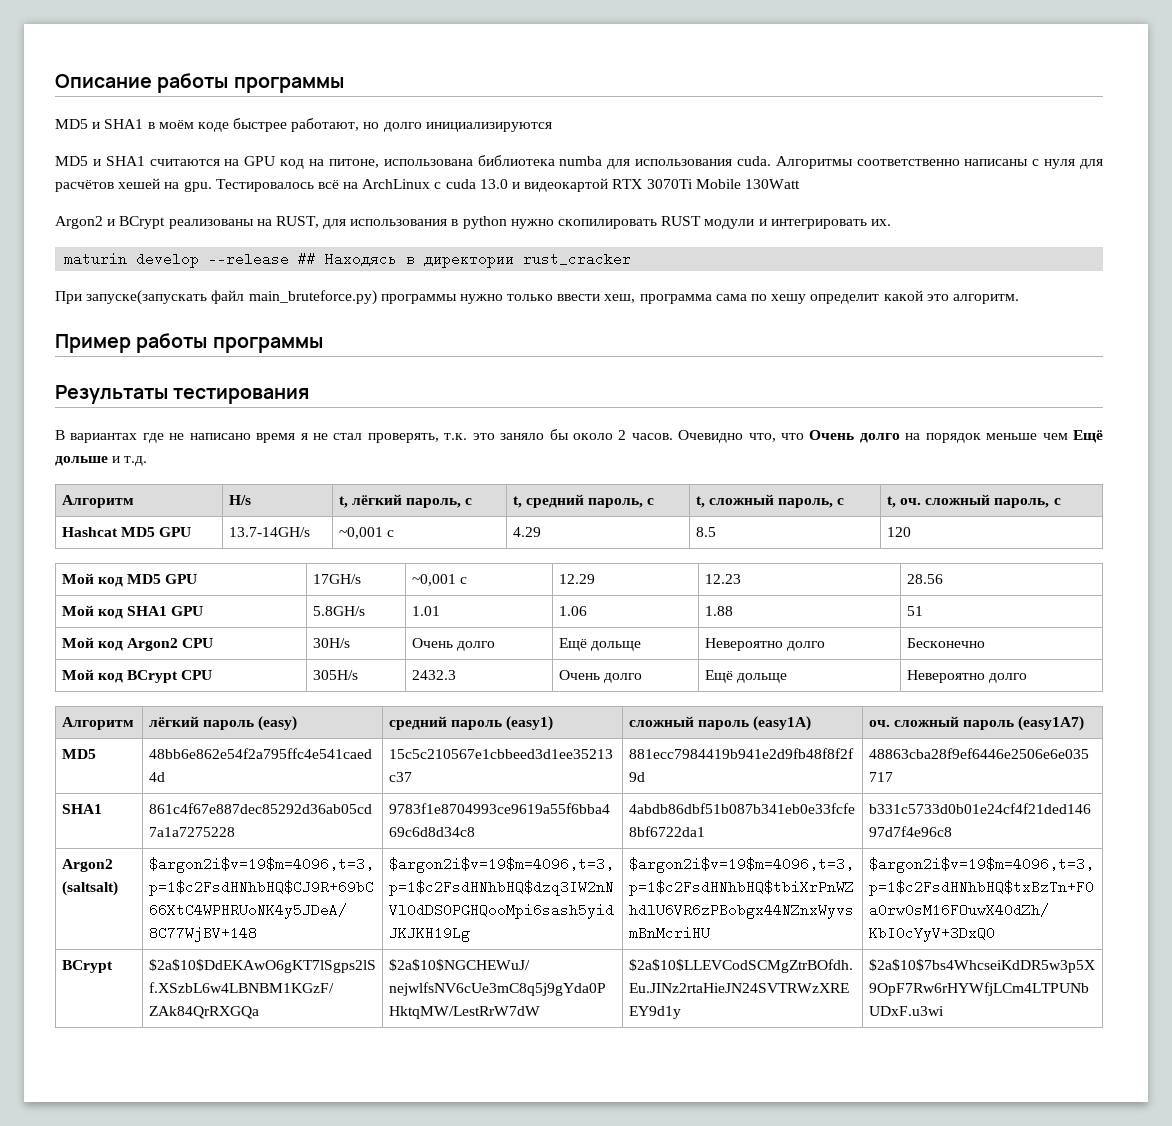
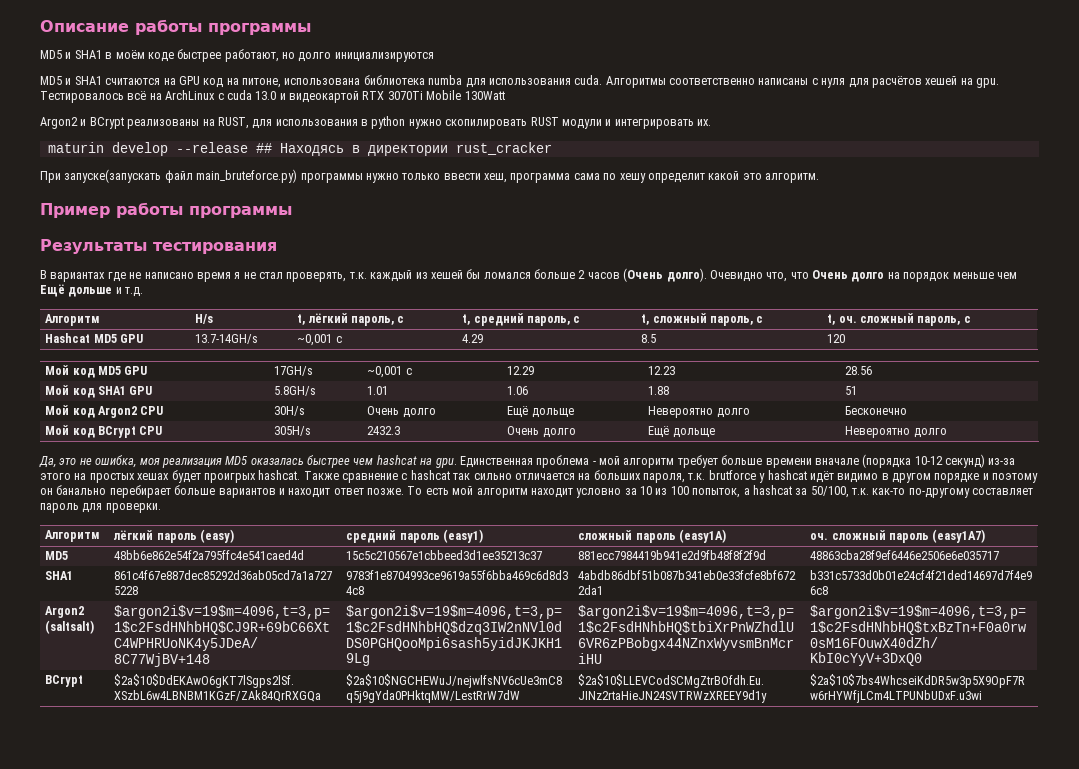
- В вариантах где не написано время я не стал проверять, т.к. это заняло бы около 2 часов.
+ В вариантах где не написано время я не стал проверять, т.к. каждый из хешей бы ломался больше 2 часов (Очень долго).
+ Да, это не ошибка, моя реализация MD5 оказалась быстрее чем hashcat на gpu. Единственная проблема - мой алгоритм требует больше времени вначале (порядка 10-12 секунд) из-за этого на простых хешах будет проигрых hashcat. Также сравнение с hashcat так сильно отличается на больших пароля, т.к. brutforce у hashcat идёт видимо в другом порядке и поэтому он банально перебирает больше вариантов и находит ответ позже. То есть мой алгоритм находит условно за 10 из 100 попыток, а hashcat за 50/100, т.к. как-то по-другому составляет пароль для проверки.

